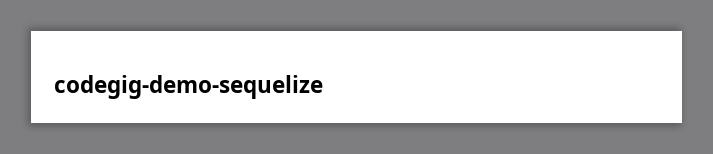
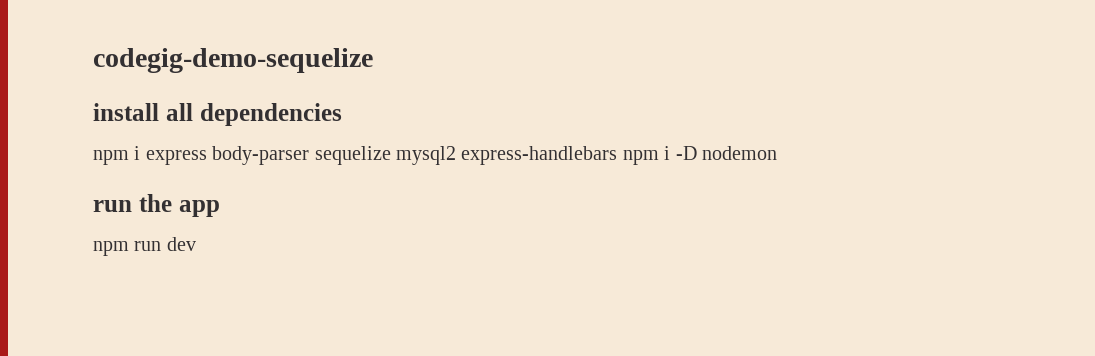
+ install all dependencies
+ npm i express body-parser sequelize mysql2 express-handlebars npm i -D nodemon
+ run the app
+ npm run dev

